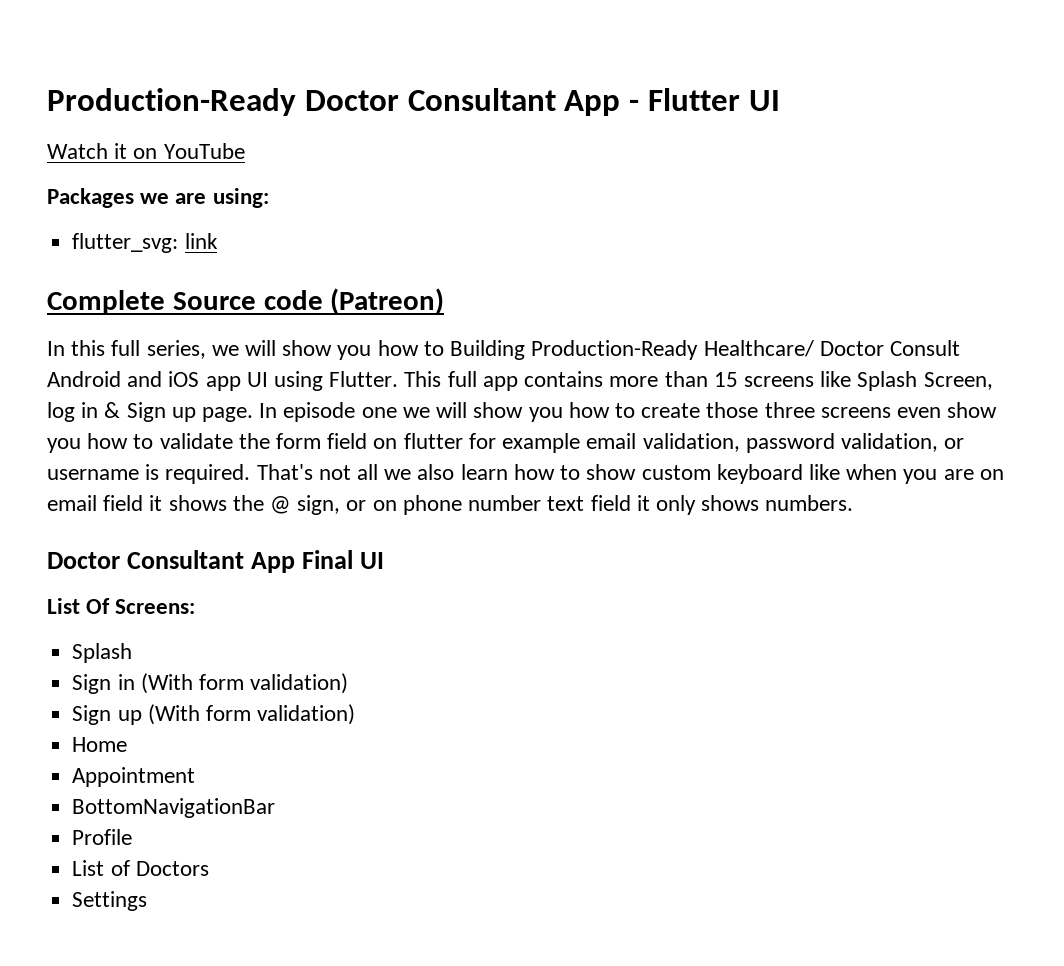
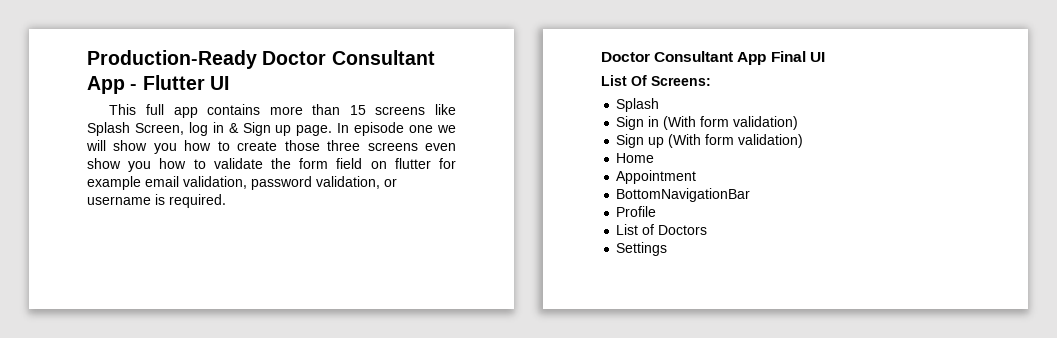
- Watch it on YouTube
- Packages we are using:
- flutter_svg: link
- Complete Source code (Patreon)
- In this full series, we will show you how to Building Production-Ready Healthcare/ Doctor Consult Android and iOS app UI using Flutter.
- That's not all we also learn how to show custom keyboard like when you are on email field it shows the @ sign, or on phone number text field it only shows numbers.

